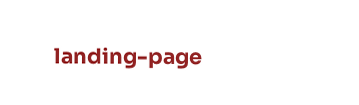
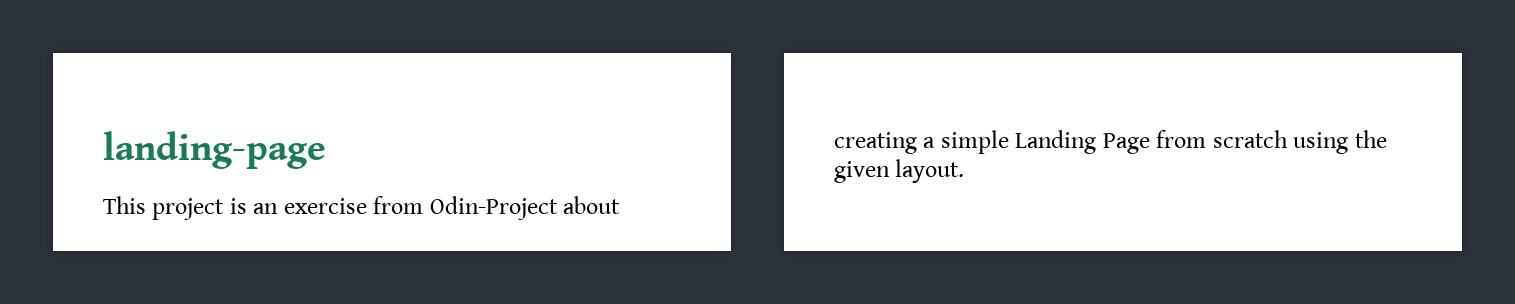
+ This project is an exercise from Odin-Project about creating a simple Landing Page from scratch using the given layout.

